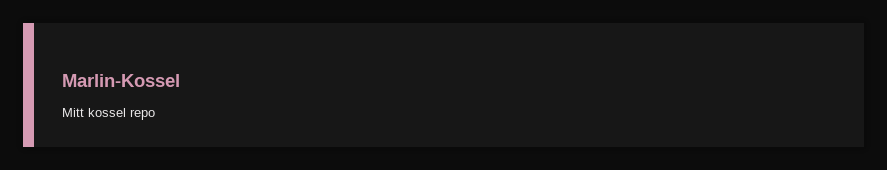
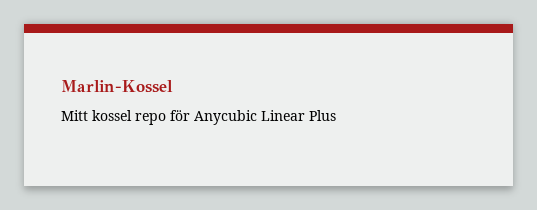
- Mitt kossel repo
+ Mitt kossel repo för Anycubic Linear Plus

